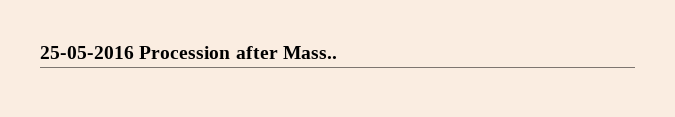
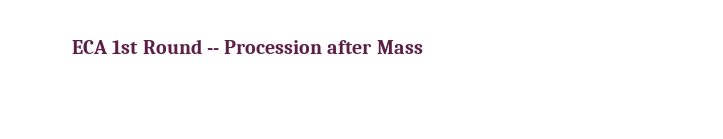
- 25-05-2016 Procession after Mass..
+ ECA 1st Round -- Procession after Mass

